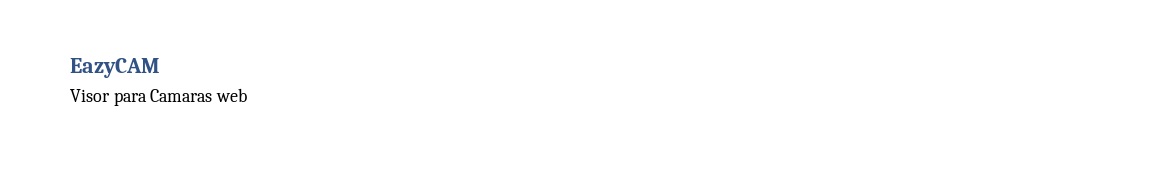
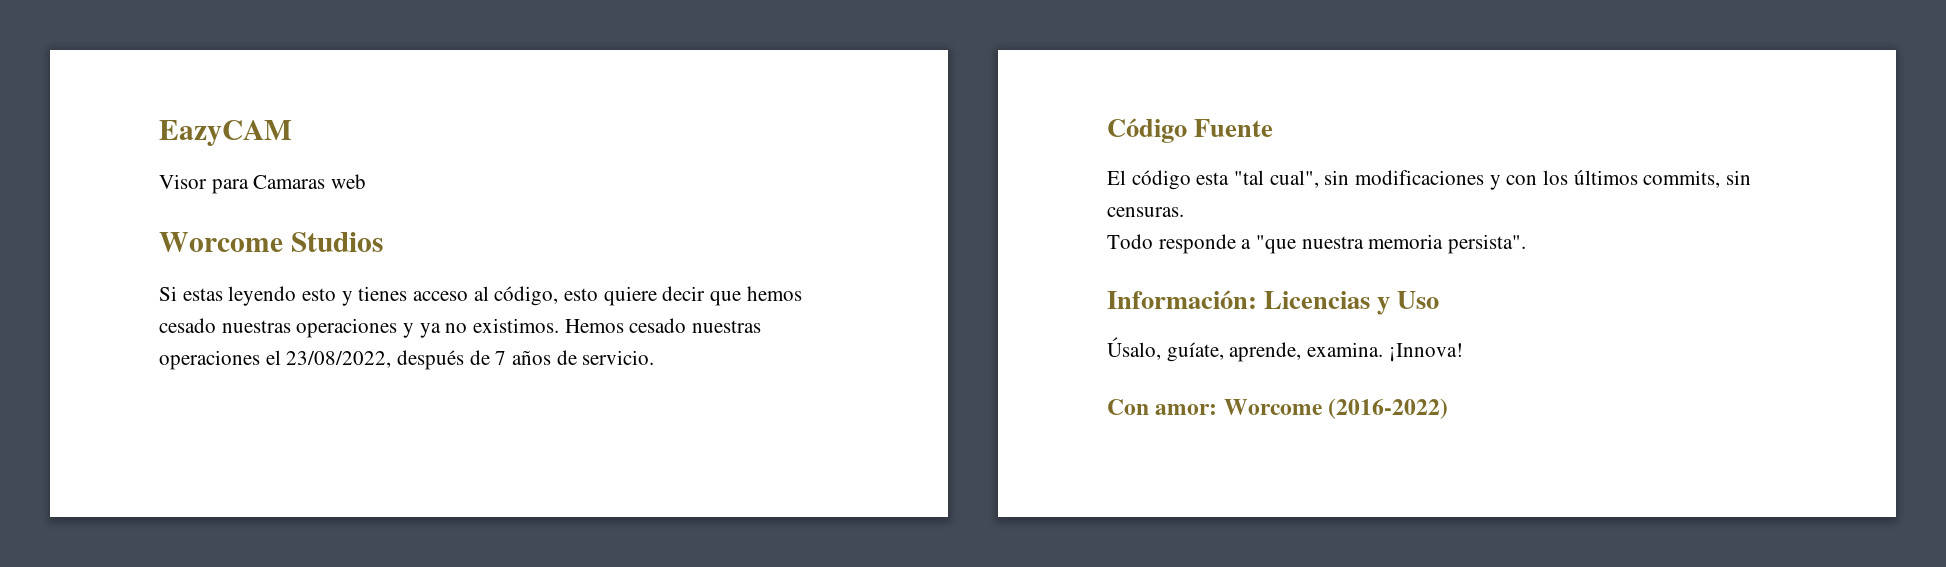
+ Worcome Studios
+ Si estas leyendo esto y tienes acceso al código, esto quiere decir que hemos cesado nuestras operaciones y ya no existimos. Hemos cesado nuestras operaciones el 23/08/2022, después de 7 años de servicio.
+ Código Fuente
+ El código esta "tal cual", sin modificaciones y con los últimos commits, sin censuras.
+ Todo responde a "que nuestra memoria persista".
+ Información: Licencias y Uso
+ Úsalo, guíate, aprende, examina. ¡Innova!
+ Con amor: Worcome (2016-2022)

